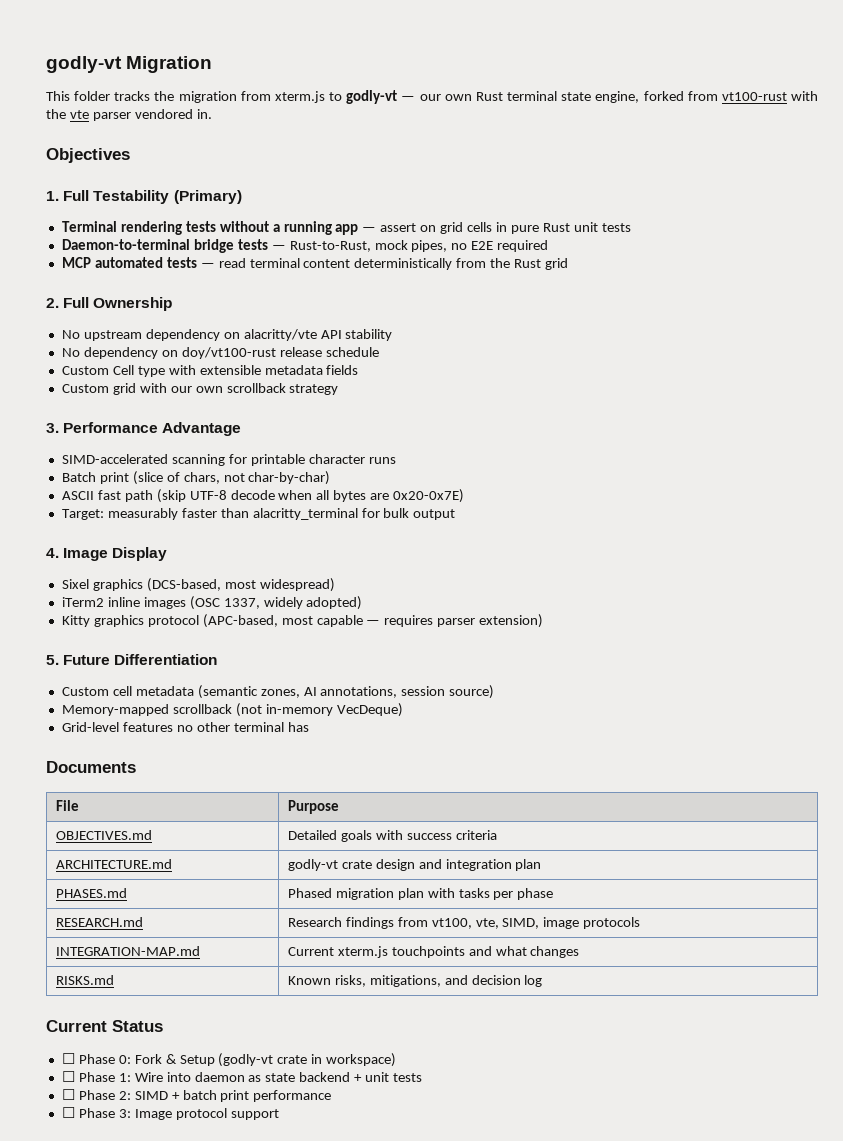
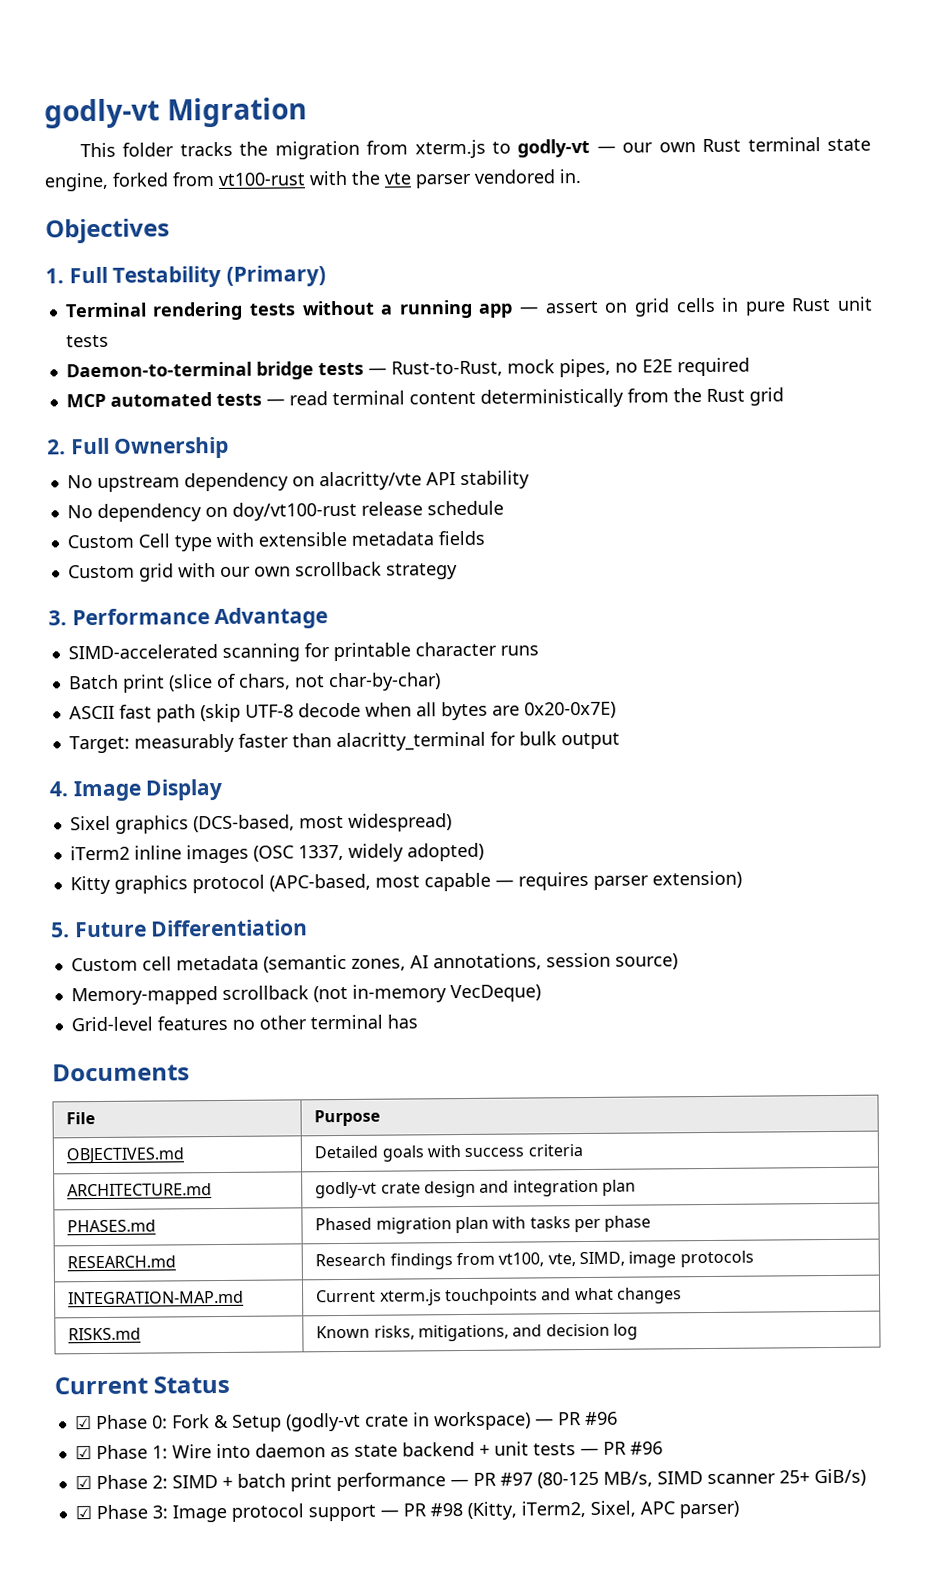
- ☐ Phase 0: Fork & Setup (godly-vt crate in workspace)
- ☐ Phase 1: Wire into daemon as state backend + unit tests
- ☐ Phase 2: SIMD + batch print performance
- ☐ Phase 3: Image protocol support
+ ☑ Phase 0: Fork & Setup (godly-vt crate in workspace) — PR #96
+ ☑ Phase 1: Wire into daemon as state backend + unit tests — PR #96
+ ☑ Phase 2: SIMD + batch print performance — PR #97 (80-125 MB/s, SIMD scanner 25+ GiB/s)
+ ☑ Phase 3: Image protocol support — PR #98 (Kitty, iTerm2, Sixel, APC parser)

